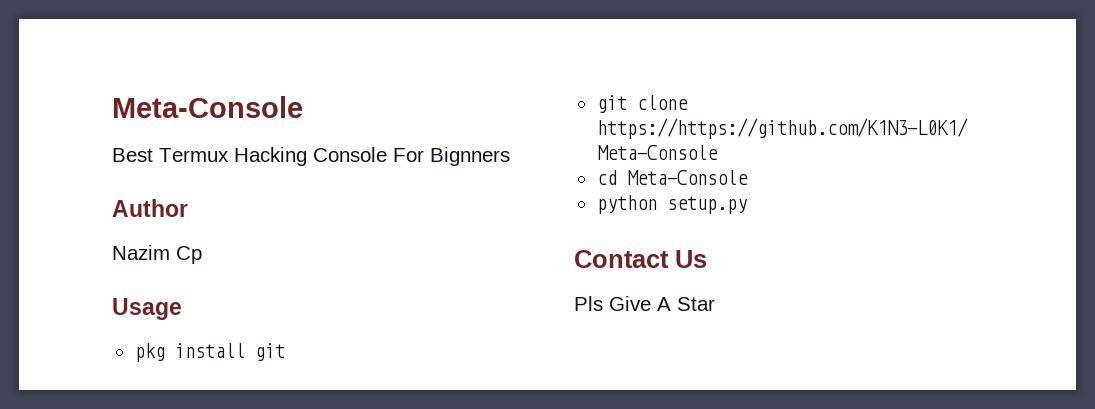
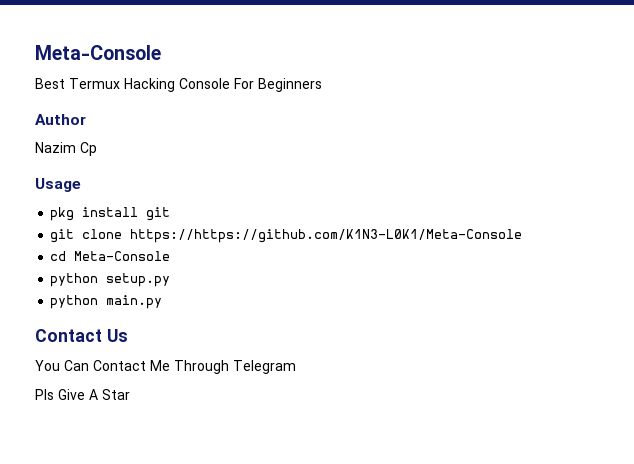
- Best Termux Hacking Console For Bignners
+ Best Termux Hacking Console For Beginners
+ python main.py
+ You Can Contact Me Through Telegram

